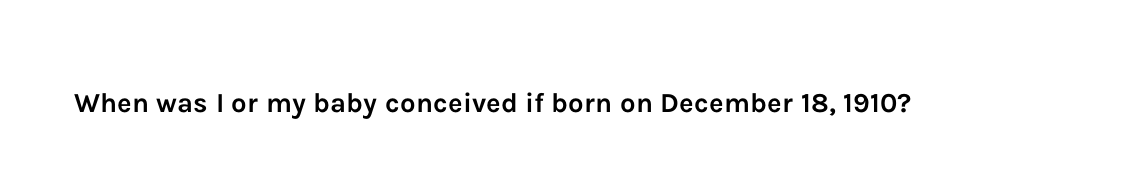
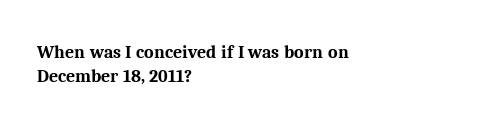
- When was I or my baby conceived if born on December 18, 1910?
+ When was I conceived if I was born on December 18, 2011?

